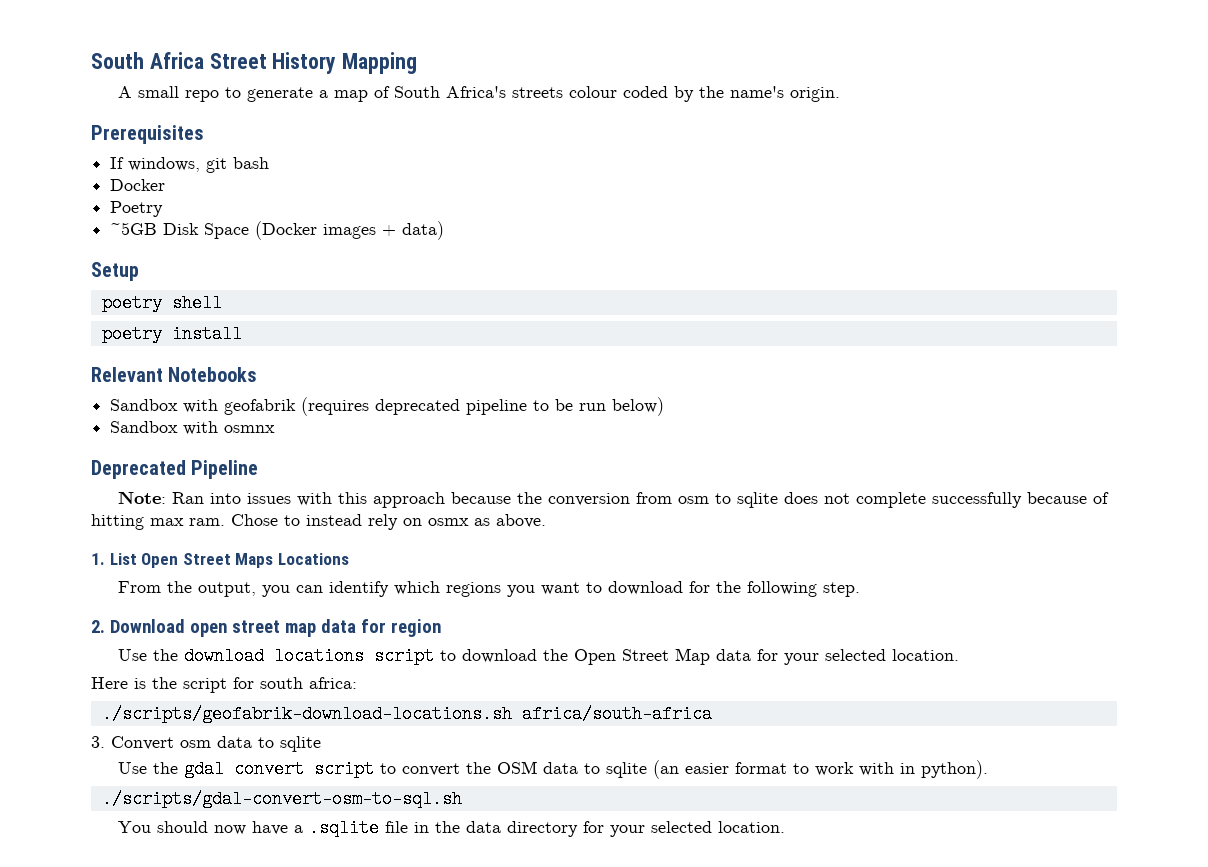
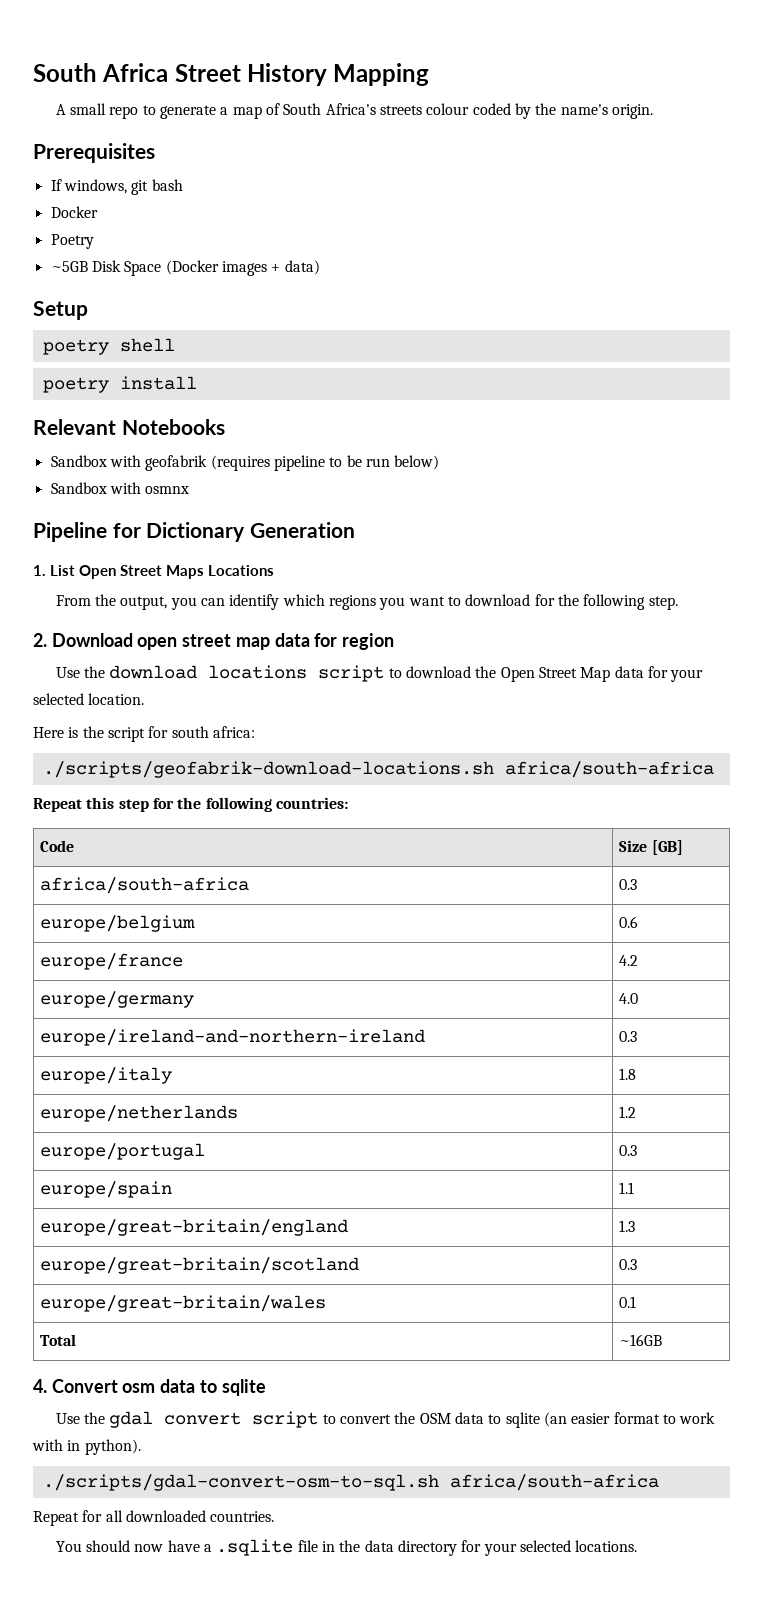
- Sandbox with geofabrik (requires deprecated pipeline to be run below)
+ Sandbox with geofabrik (requires pipeline to be run below)
- Deprecated Pipeline
- Note: Ran into issues with this approach because the conversion from osm to sqlite does not complete successfully because of hitting max ram. Chose to instead rely on osmx as above.
+ Pipeline for Dictionary Generation
- 3. Convert osm data to sqlite
+ Repeat this step for the following countries:
+ Code | Size [GB]
+ africa/south-africa | 0.3
+ europe/belgium | 0.6
+ europe/france | 4.2
+ europe/germany | 4.0
+ europe/ireland-and-northern-ireland | 0.3
+ europe/italy | 1.8
+ europe/netherlands | 1.2
+ europe/portugal | 0.3
+ europe/spain | 1.1
+ europe/great-britain/england | 1.3
+ europe/great-britain/scotland | 0.3
+ europe/great-britain/wales | 0.1
+ Total | ~16GB
+ 4. Convert osm data to sqlite
- ./scripts/gdal-convert-osm-to-sql.sh
+ ./scripts/gdal-convert-osm-to-sql.sh africa/south-africa
+ Repeat for all downloaded countries.
- You should now have a .sqlite file in the data directory for your selected location.
+ You should now have a .sqlite file in the data directory for your selected locations.

